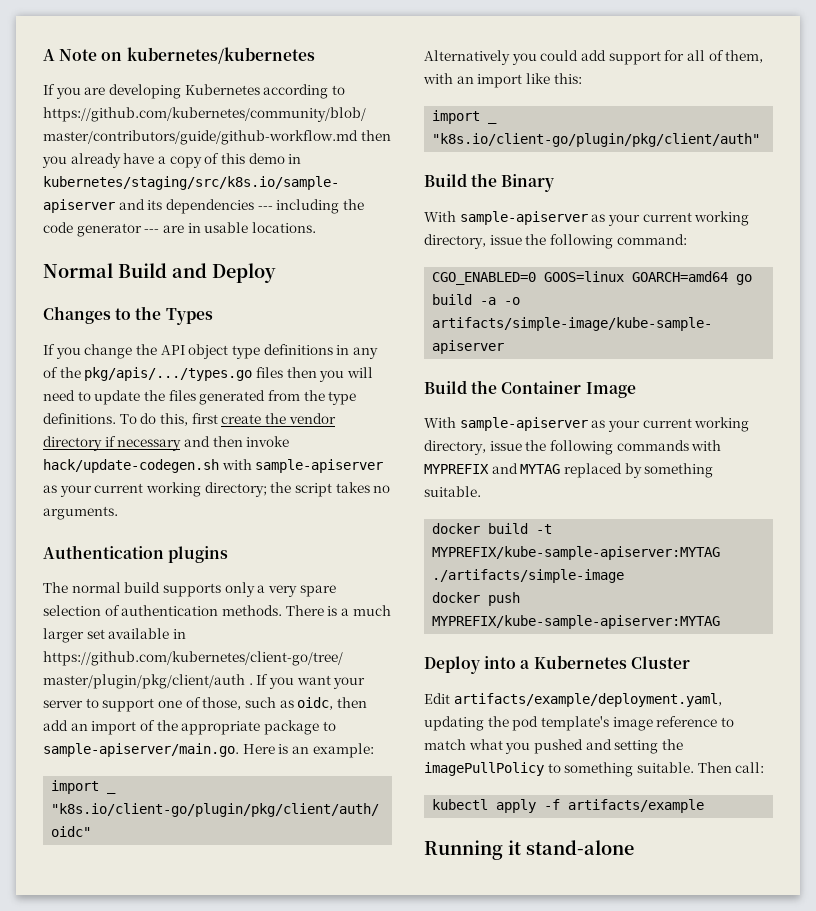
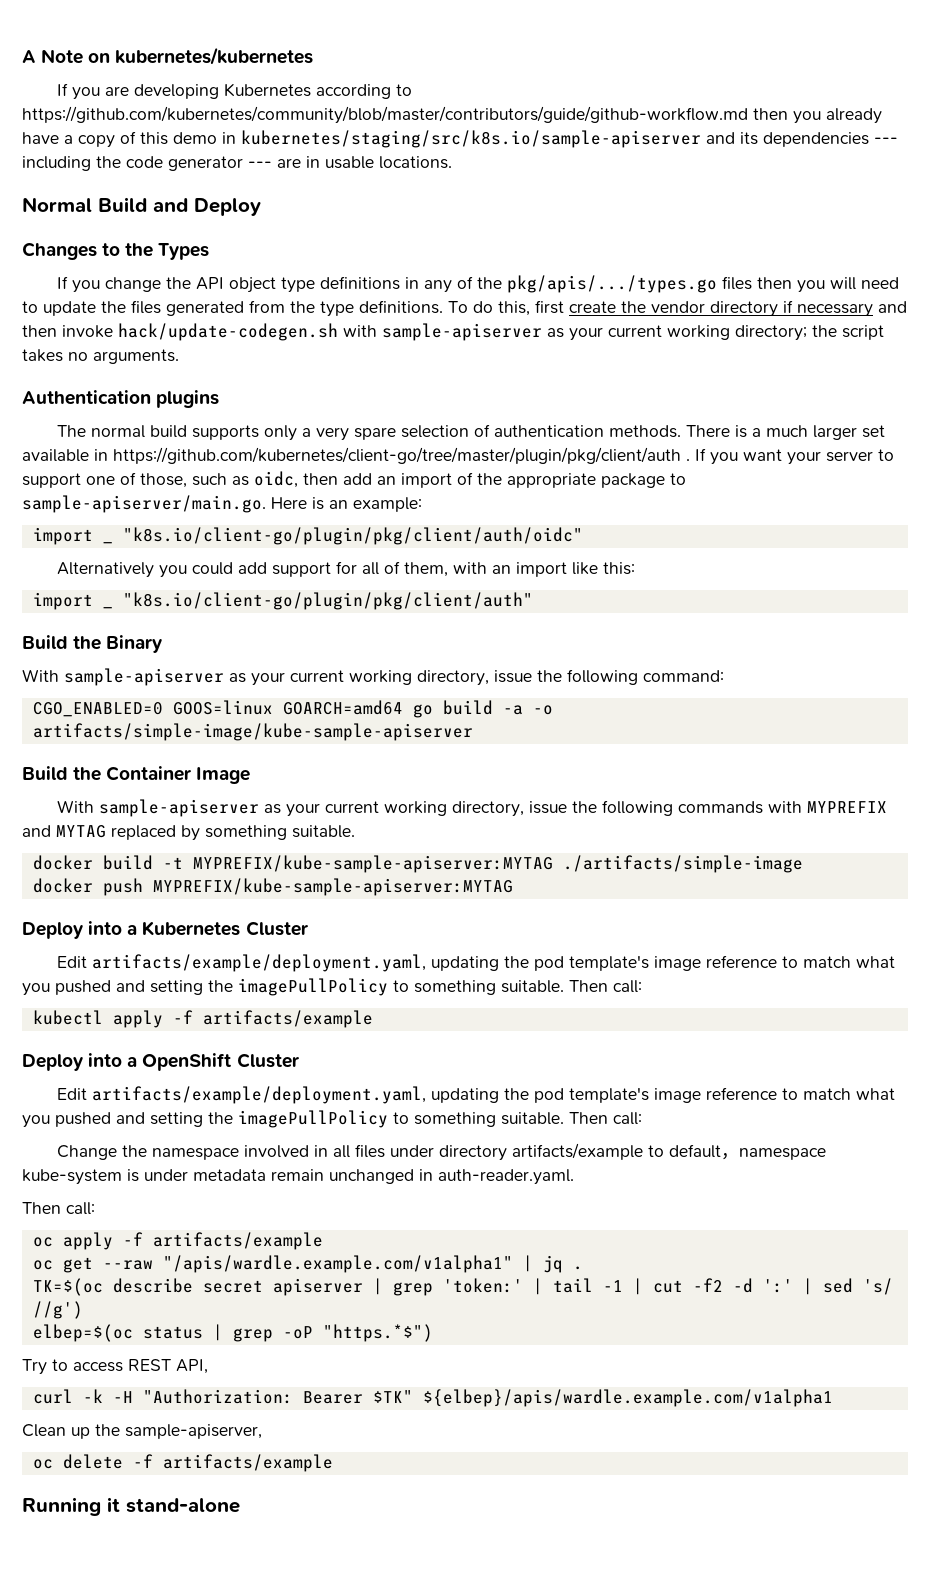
+ Deploy into a OpenShift Cluster
+ Edit artifacts/example/deployment.yaml, updating the pod template's image reference to match what you pushed and setting the imagePullPolicy to something suitable. Then call:
+ Change the namespace involved in all files under directory artifacts/example to default，namespace kube-system is under metadata remain unchanged in auth-reader.yaml.
+ Then call:
+ oc apply -f artifacts/example
+ oc get --raw "/apis/wardle.example.com/v1alpha1" | jq .
+ TK=$(oc describe secret apiserver | grep 'token:' | tail -1 | cut -f2 -d ':' | sed 's/ //g')
+ elbep=$(oc status | grep -oP "https.*$")
+ Try to access REST API,
+ curl -k -H "Authorization: Bearer $TK" ${elbep}/apis/wardle.example.com/v1alpha1
+ Clean up the sample-apiserver,
+ oc delete -f artifacts/example

